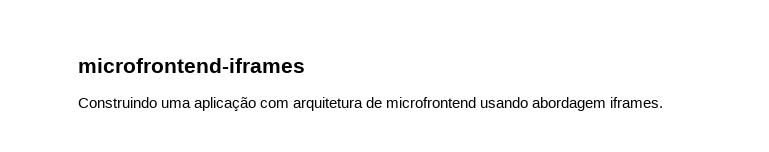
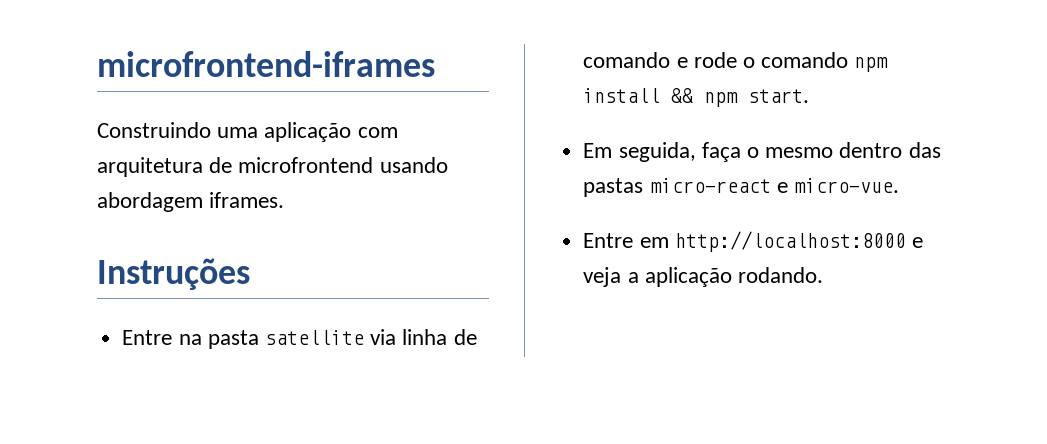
+ Instruções
+ Entre na pasta satellite via linha de comando e rode o comando npm install && npm start.
+ Em seguida, faça o mesmo dentro das pastas micro-react e micro-vue.
+ Entre em http://localhost:8000 e veja a aplicação rodando.

